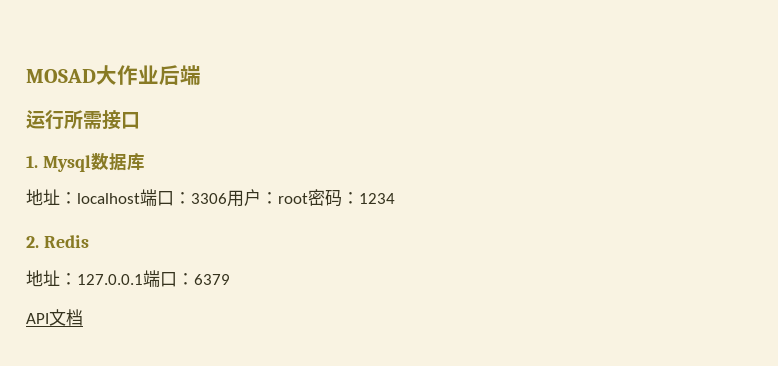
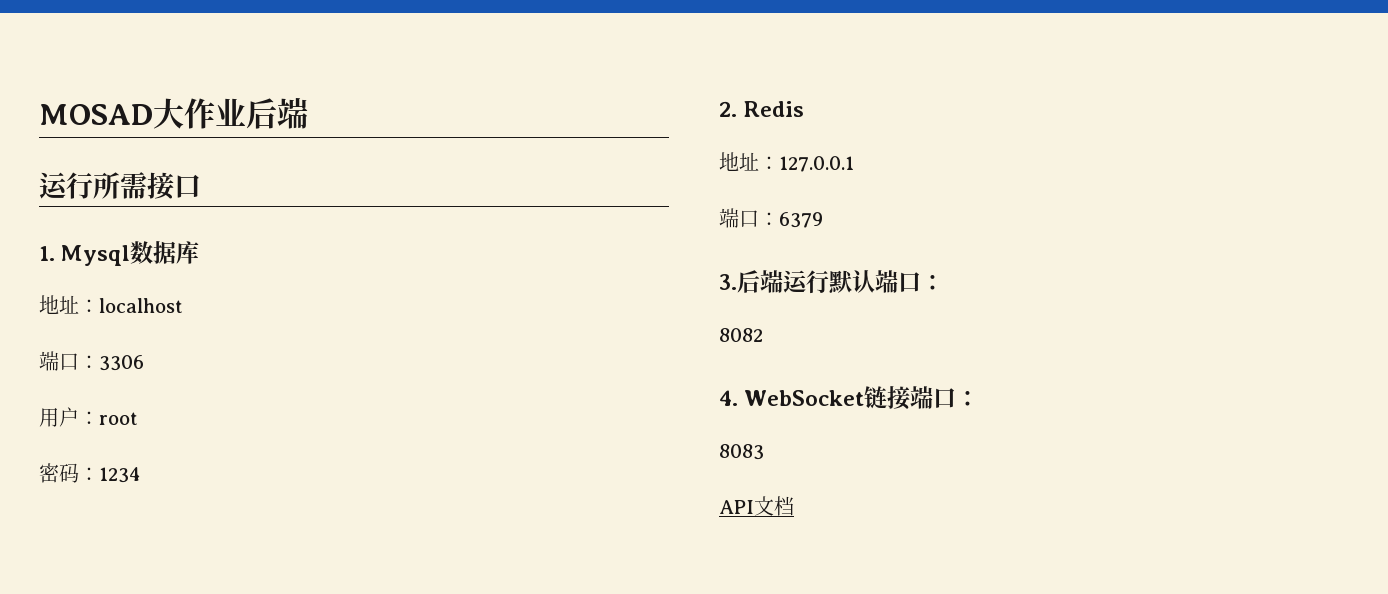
- 地址：localhost端口：3306用户：root密码：1234
+ 地址：localhost
+ 端口：3306
+ 用户：root
+ 密码：1234
- 地址：127.0.0.1端口：6379
+ 地址：127.0.0.1
+ 端口：6379
+ 3.后端运行默认端口：
+ 8082
+ 4. WebSocket链接端口：
+ 8083

